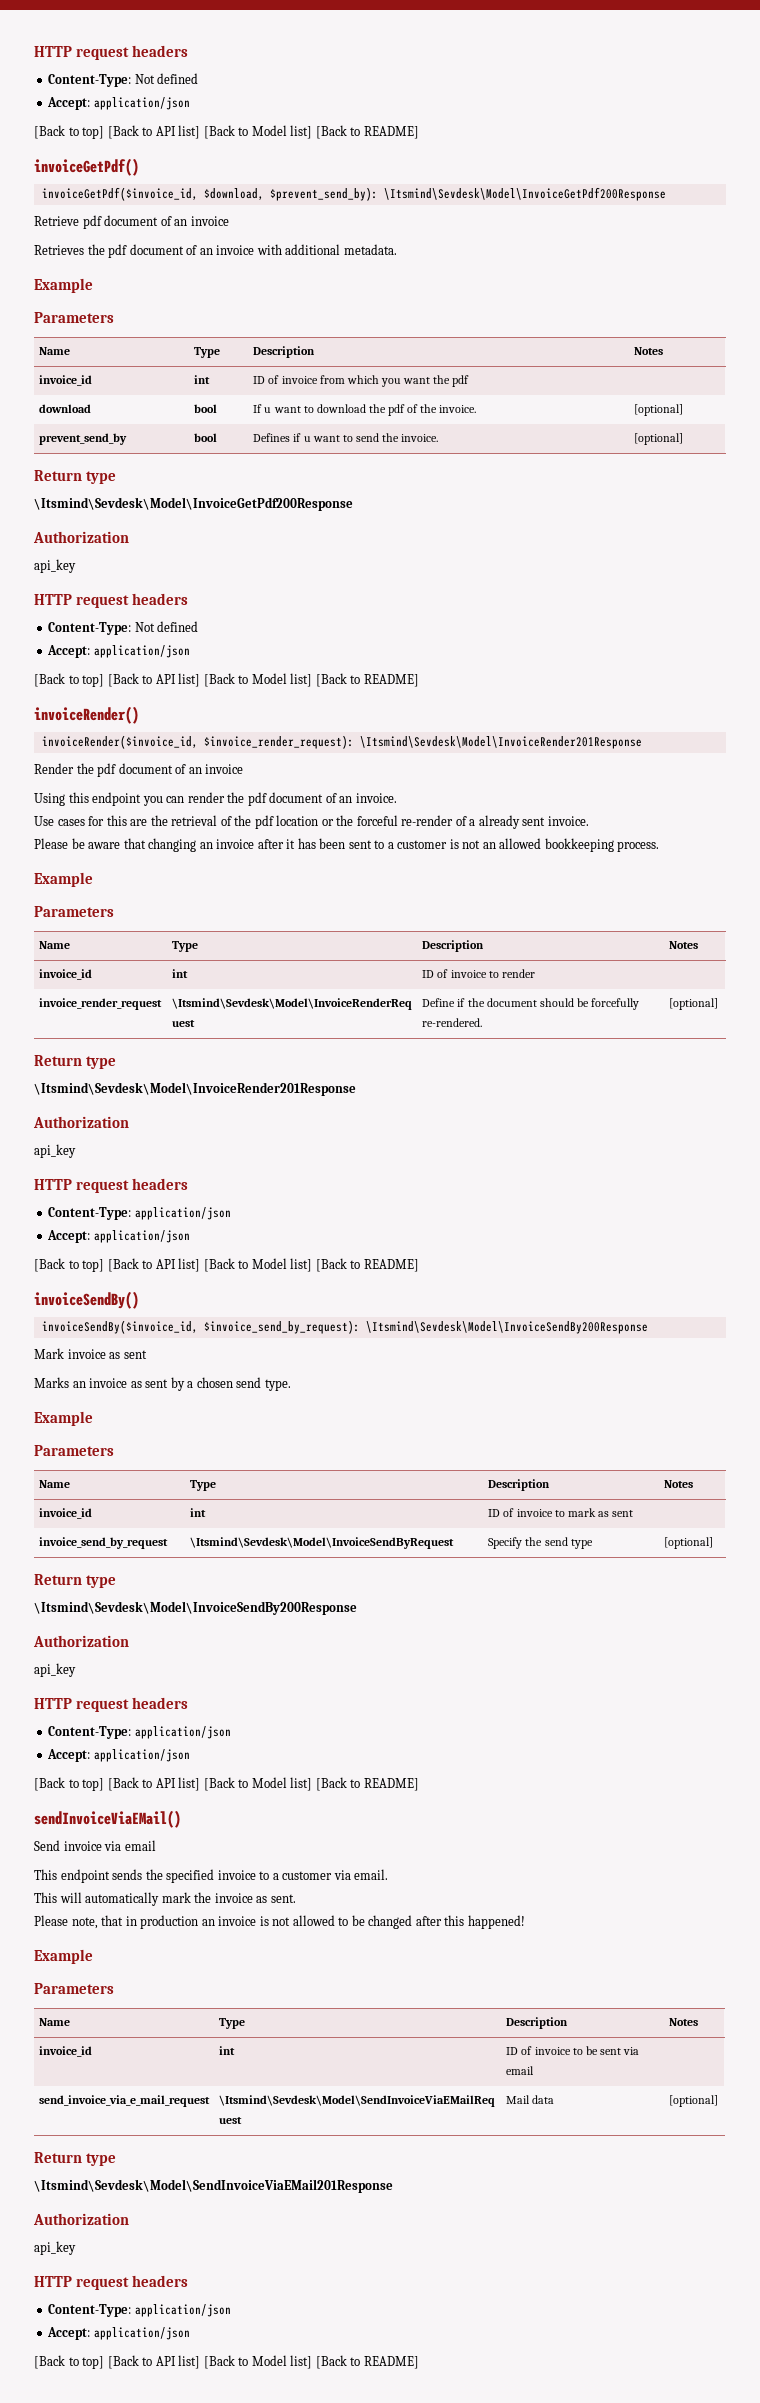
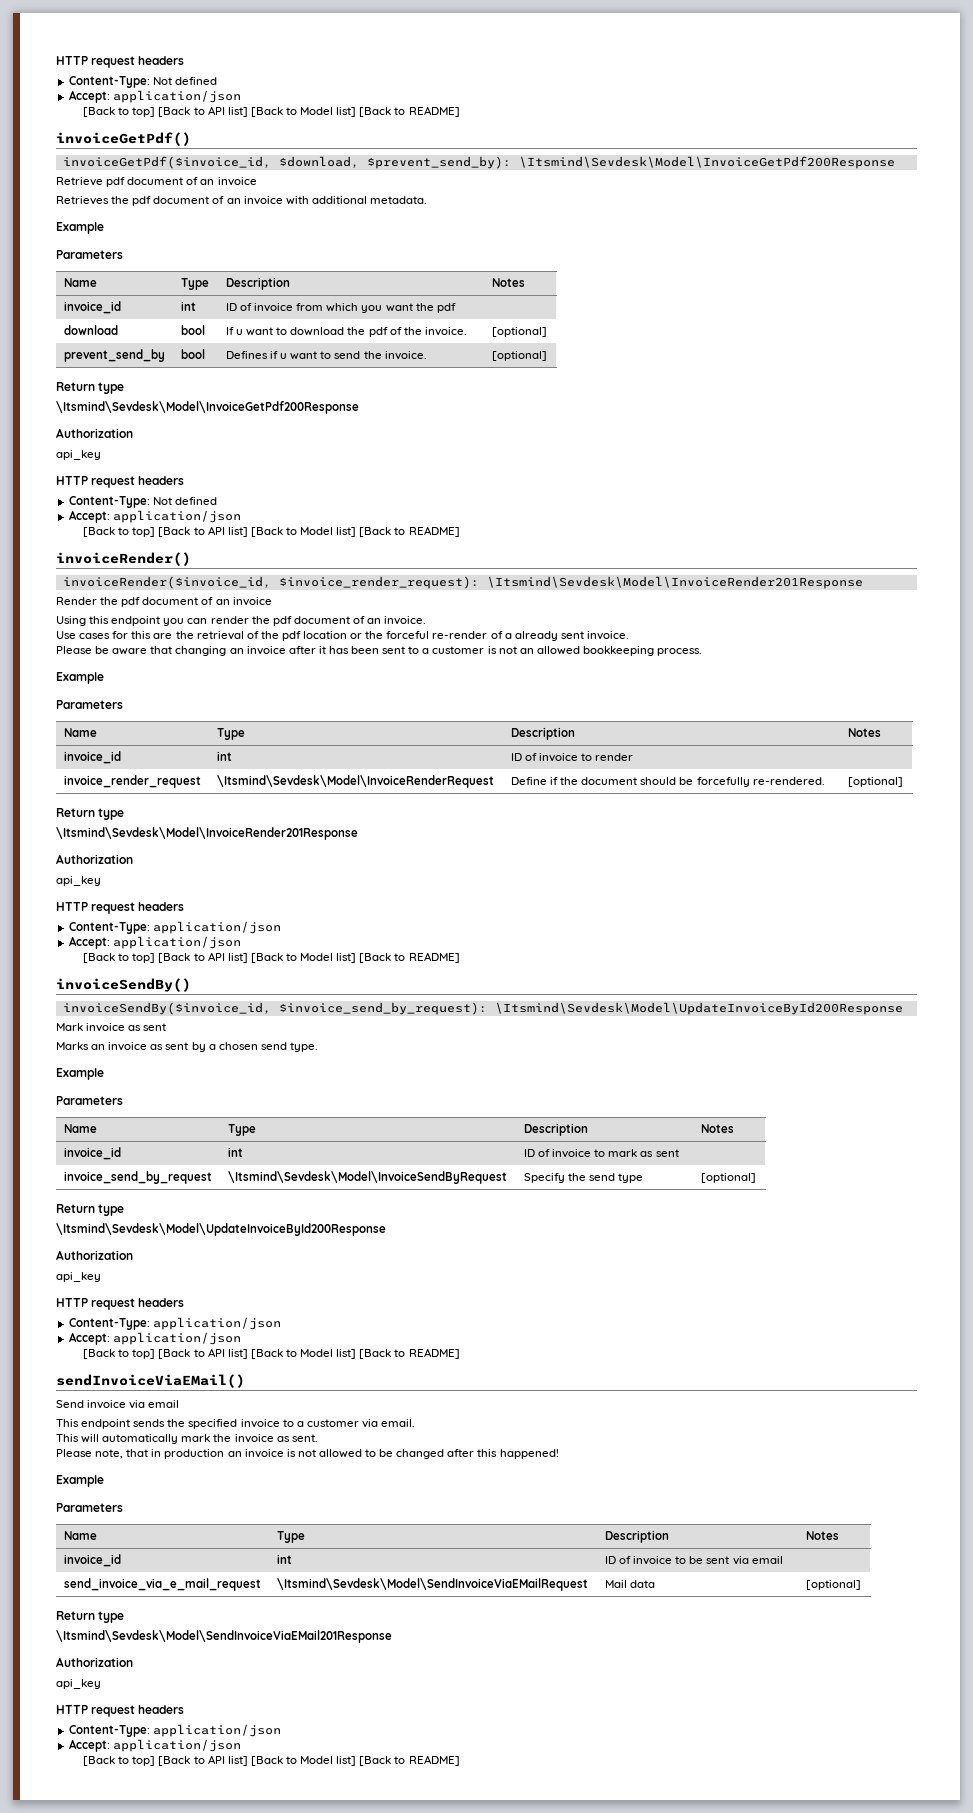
- invoiceSendBy($invoice_id, $invoice_send_by_request): \Itsmind\Sevdesk\Model\InvoiceSendBy200Response
+ invoiceSendBy($invoice_id, $invoice_send_by_request): \Itsmind\Sevdesk\Model\UpdateInvoiceById200Response
  invoice_send_by_request | \Itsmind\Sevdesk\Model\InvoiceSendByRequest | Specify the send type | [optional]
  Return type
- \Itsmind\Sevdesk\Model\InvoiceSendBy200Response
+ \Itsmind\Sevdesk\Model\UpdateInvoiceById200Response

